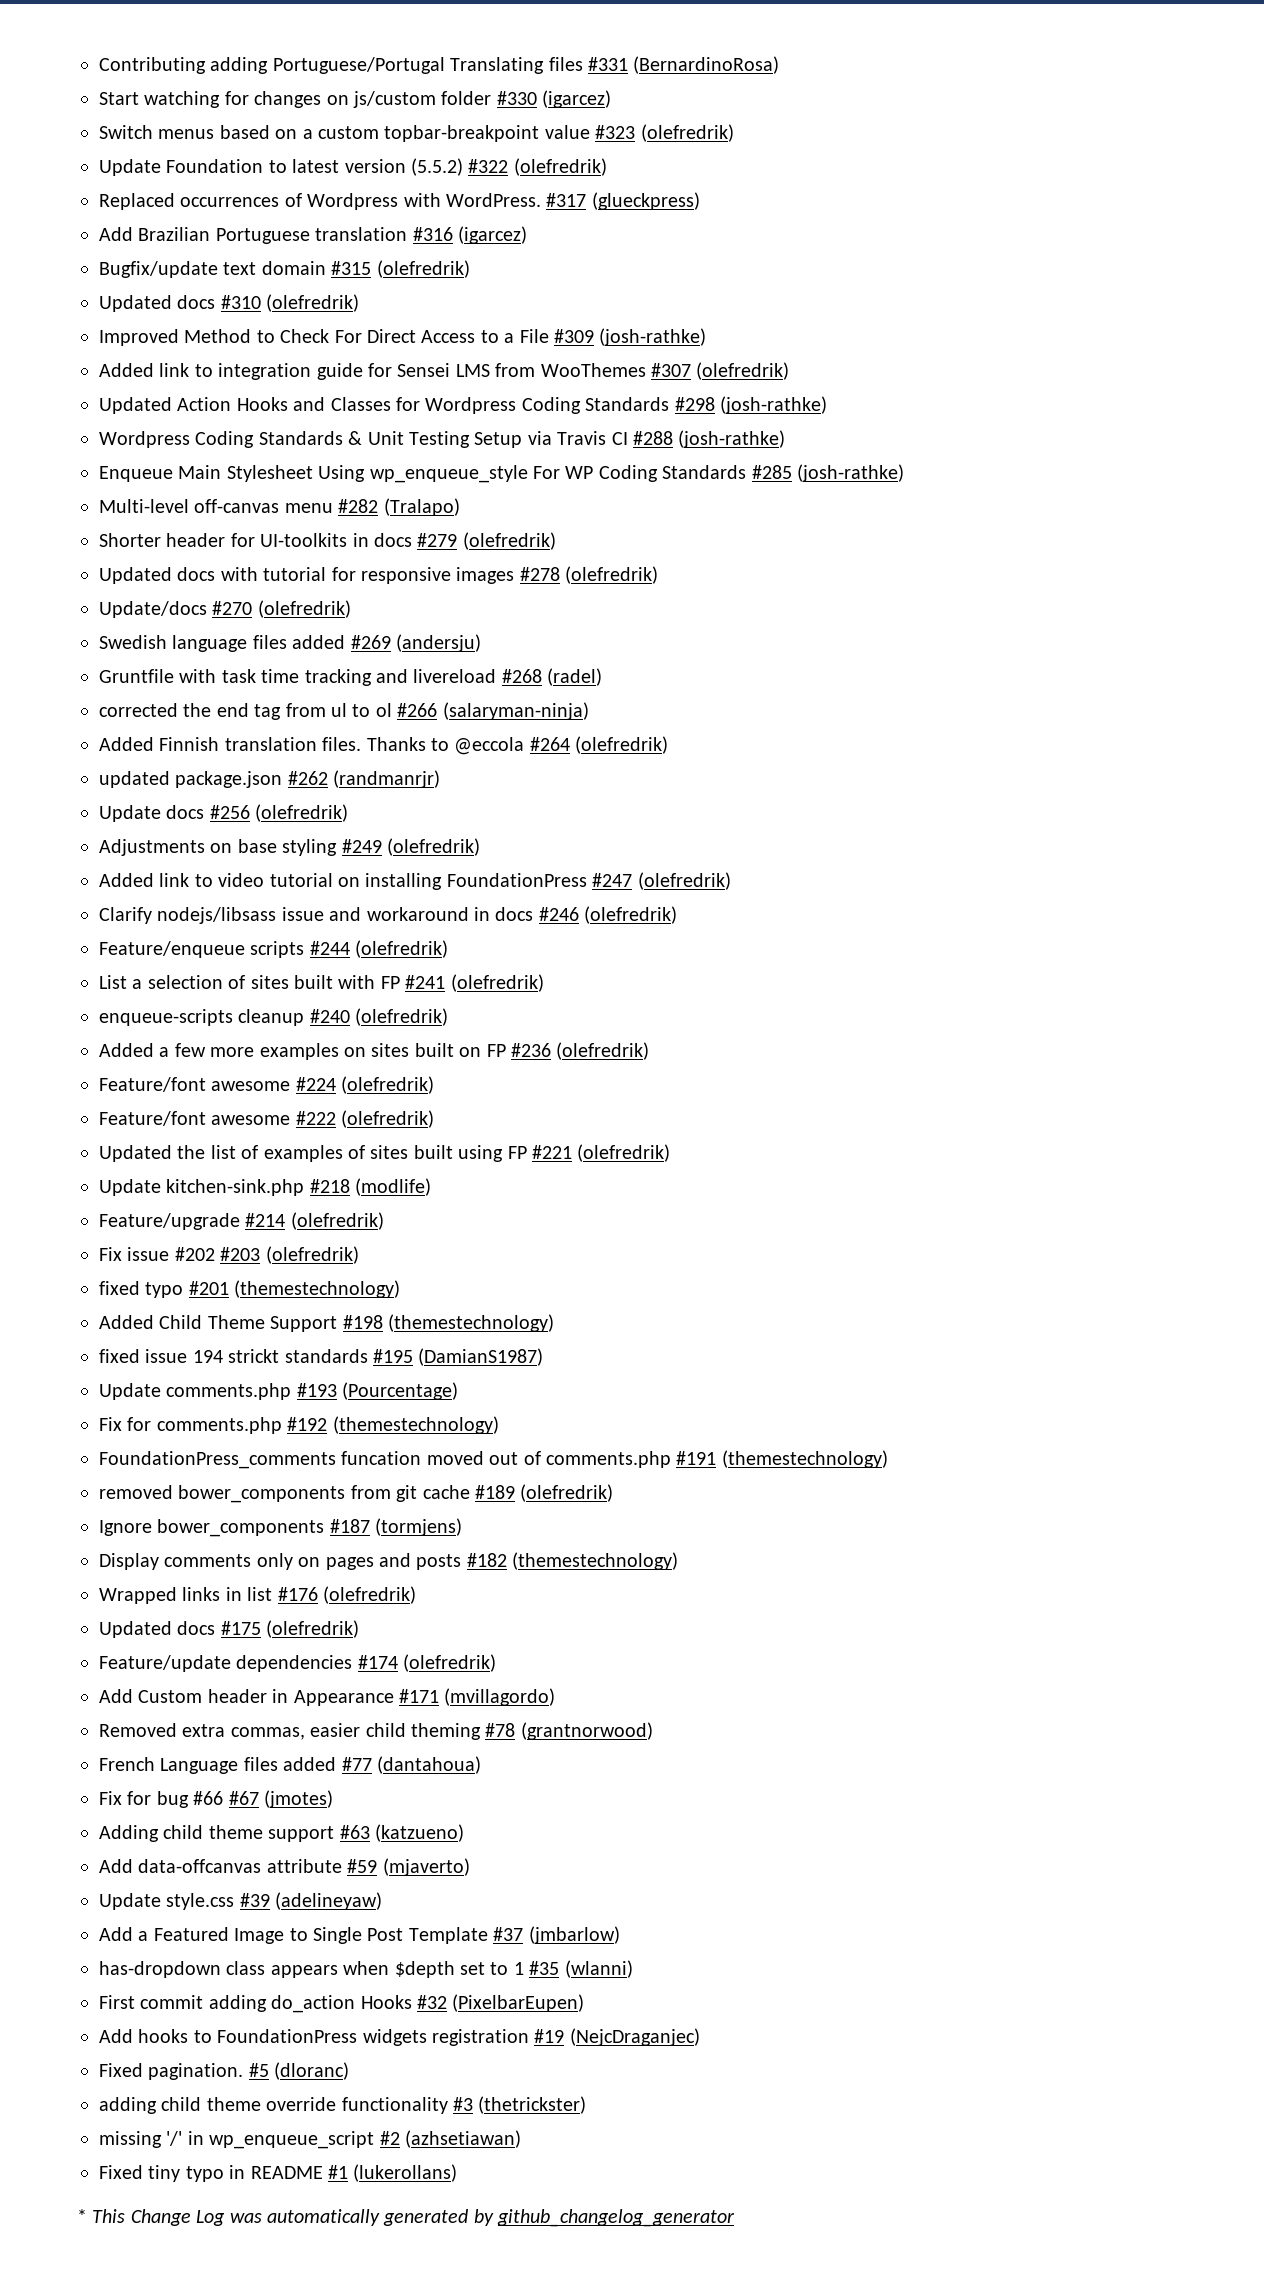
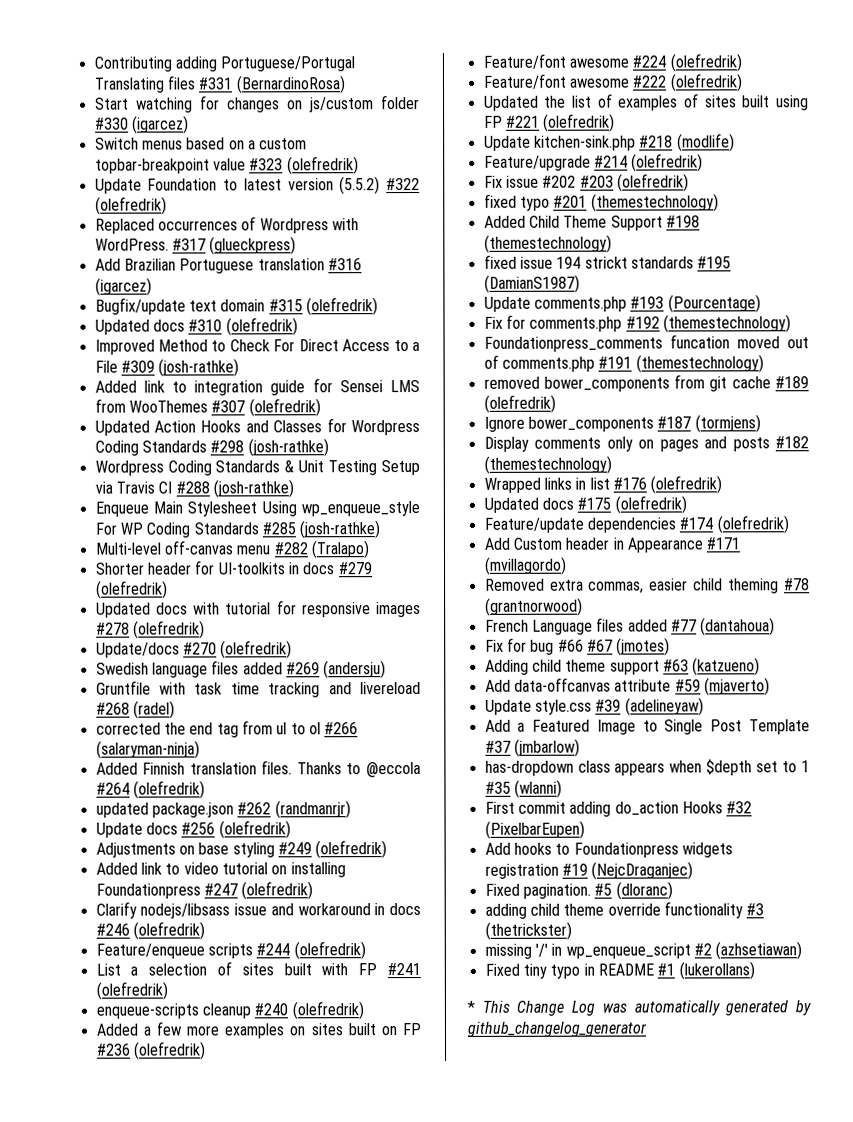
- Added link to video tutorial on installing FoundationPress #247 (olefredrik)
+ Added link to video tutorial on installing Foundationpress #247 (olefredrik)
- FoundationPress_comments funcation moved out of comments.php #191 (themestechnology)
+ Foundationpress_comments funcation moved out of comments.php #191 (themestechnology)
- Add hooks to FoundationPress widgets registration #19 (NejcDraganjec)
+ Add hooks to Foundationpress widgets registration #19 (NejcDraganjec)

